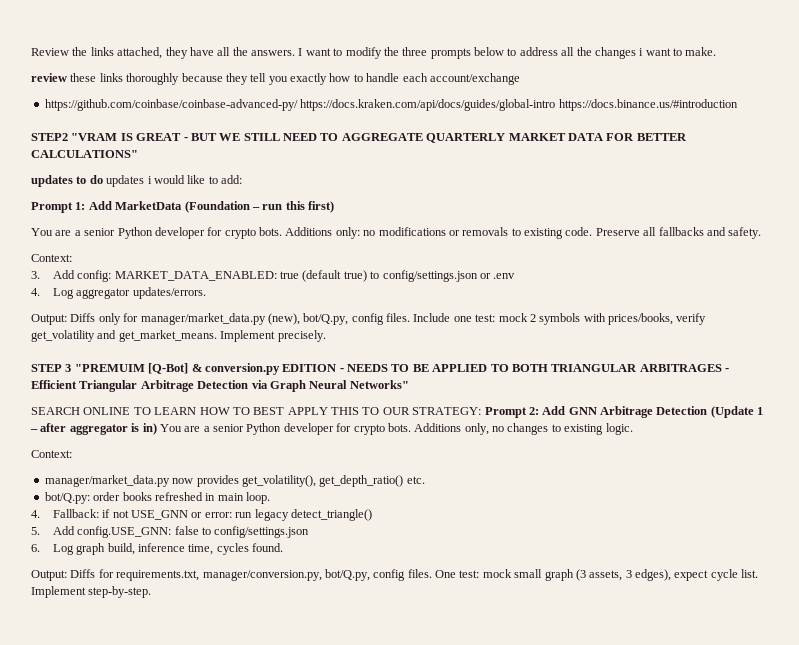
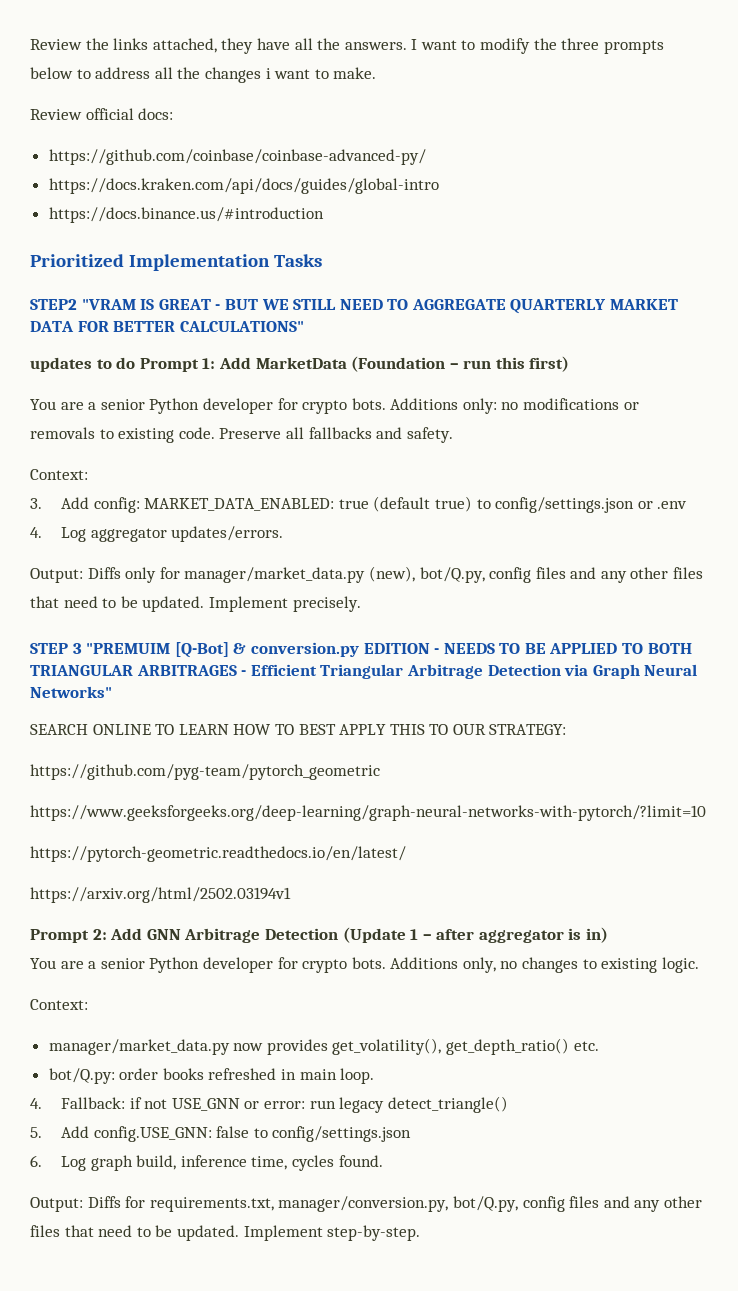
- review these links thoroughly because they tell you exactly how to handle each account/exchange
+ Review official docs:
- https://github.com/coinbase/coinbase-advanced-py/ https://docs.kraken.com/api/docs/guides/global-intro https://docs.binance.us/#introduction
+ https://github.com/coinbase/coinbase-advanced-py/
+ https://docs.kraken.com/api/docs/guides/global-intro
+ https://docs.binance.us/#introduction
+ Prioritized Implementation Tasks
- updates to do updates i would like to add:
- Prompt 1: Add MarketData (Foundation – run this first)
+ updates to do Prompt 1: Add MarketData (Foundation – run this first)
- Output: Diffs only for manager/market_data.py (new), bot/Q.py, config files. Include one test: mock 2 symbols with prices/books, verify get_volatility and get_market_means.
+ Output: Diffs only for manager/market_data.py (new), bot/Q.py, config files and any other files that need to be updated.
- SEARCH ONLINE TO LEARN HOW TO BEST APPLY THIS TO OUR STRATEGY: Prompt 2: Add GNN Arbitrage Detection (Update 1 – after aggregator is in) You are a senior Python developer for crypto bots.
+ SEARCH ONLINE TO LEARN HOW TO BEST APPLY THIS TO OUR STRATEGY:
+ https://github.com/pyg-team/pytorch_geometric
+ https://www.geeksforgeeks.org/deep-learning/graph-neural-networks-with-pytorch/?limit=10
+ https://pytorch-geometric.readthedocs.io/en/latest/
+ https://arxiv.org/html/2502.03194v1
+ Prompt 2: Add GNN Arbitrage Detection (Update 1 – after aggregator is in)
+ You are a senior Python developer for crypto bots.
- Output: Diffs for requirements.txt, manager/conversion.py, bot/Q.py, config files. One test: mock small graph (3 assets, 3 edges), expect cycle list.
+ Output: Diffs for requirements.txt, manager/conversion.py, bot/Q.py, config files and any other files that need to be updated.

